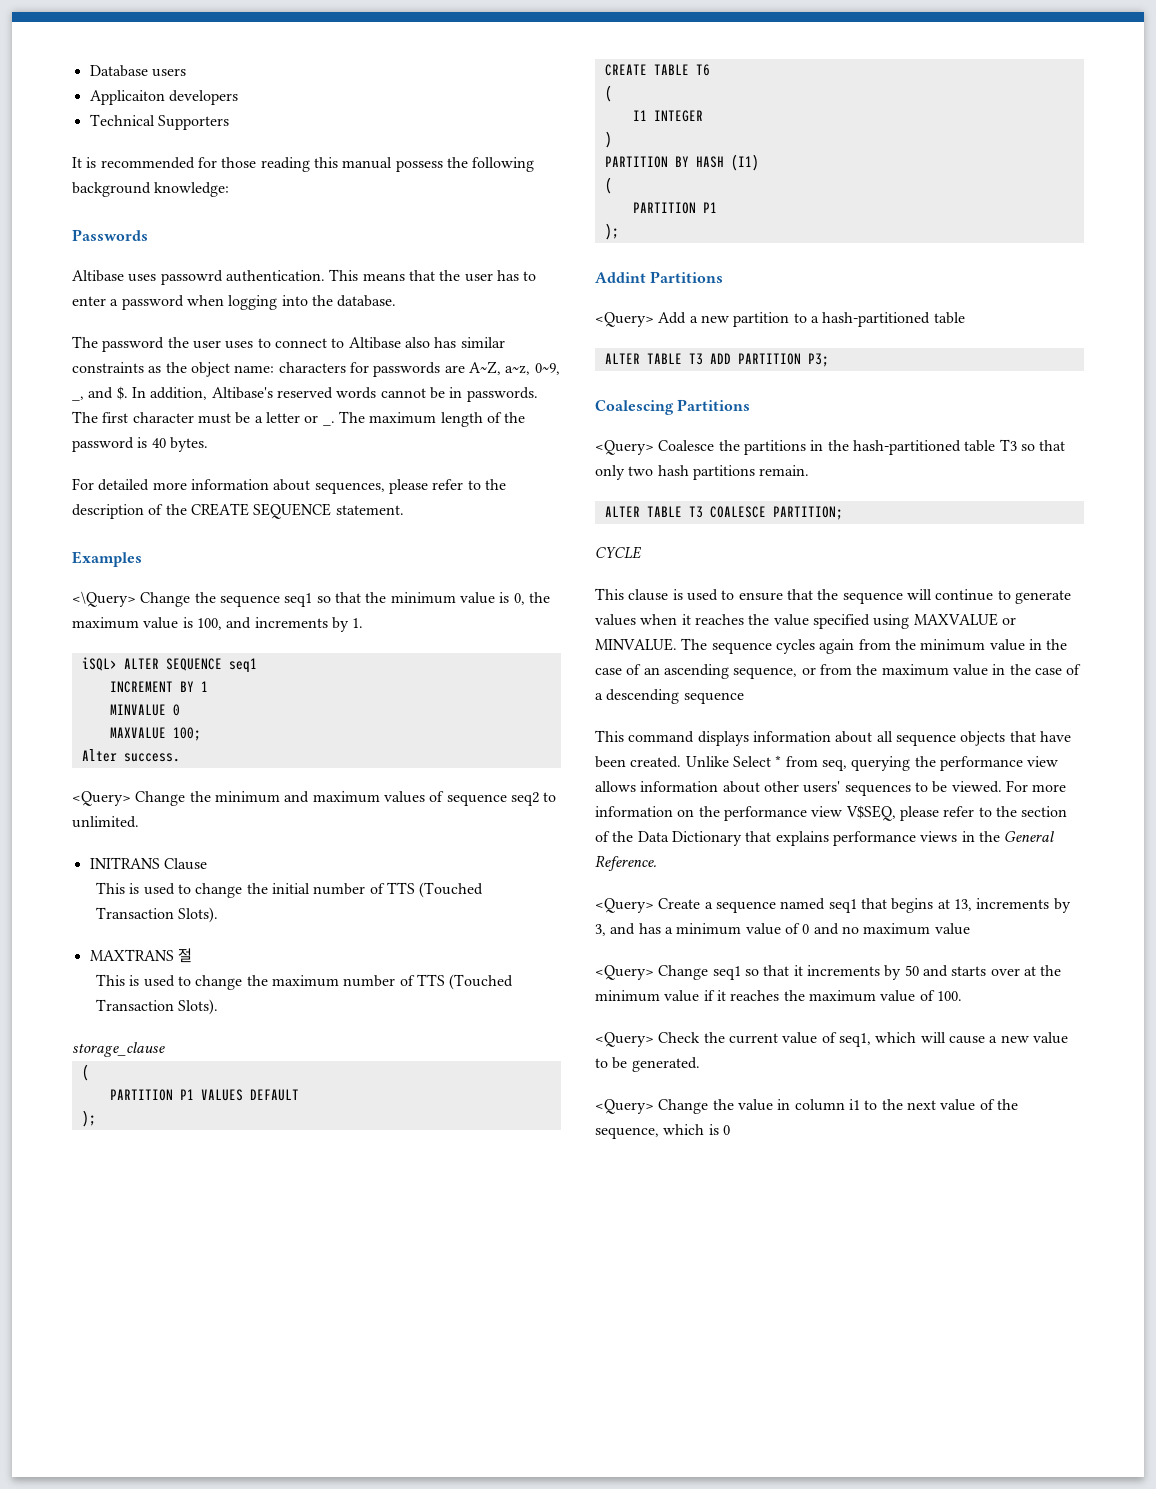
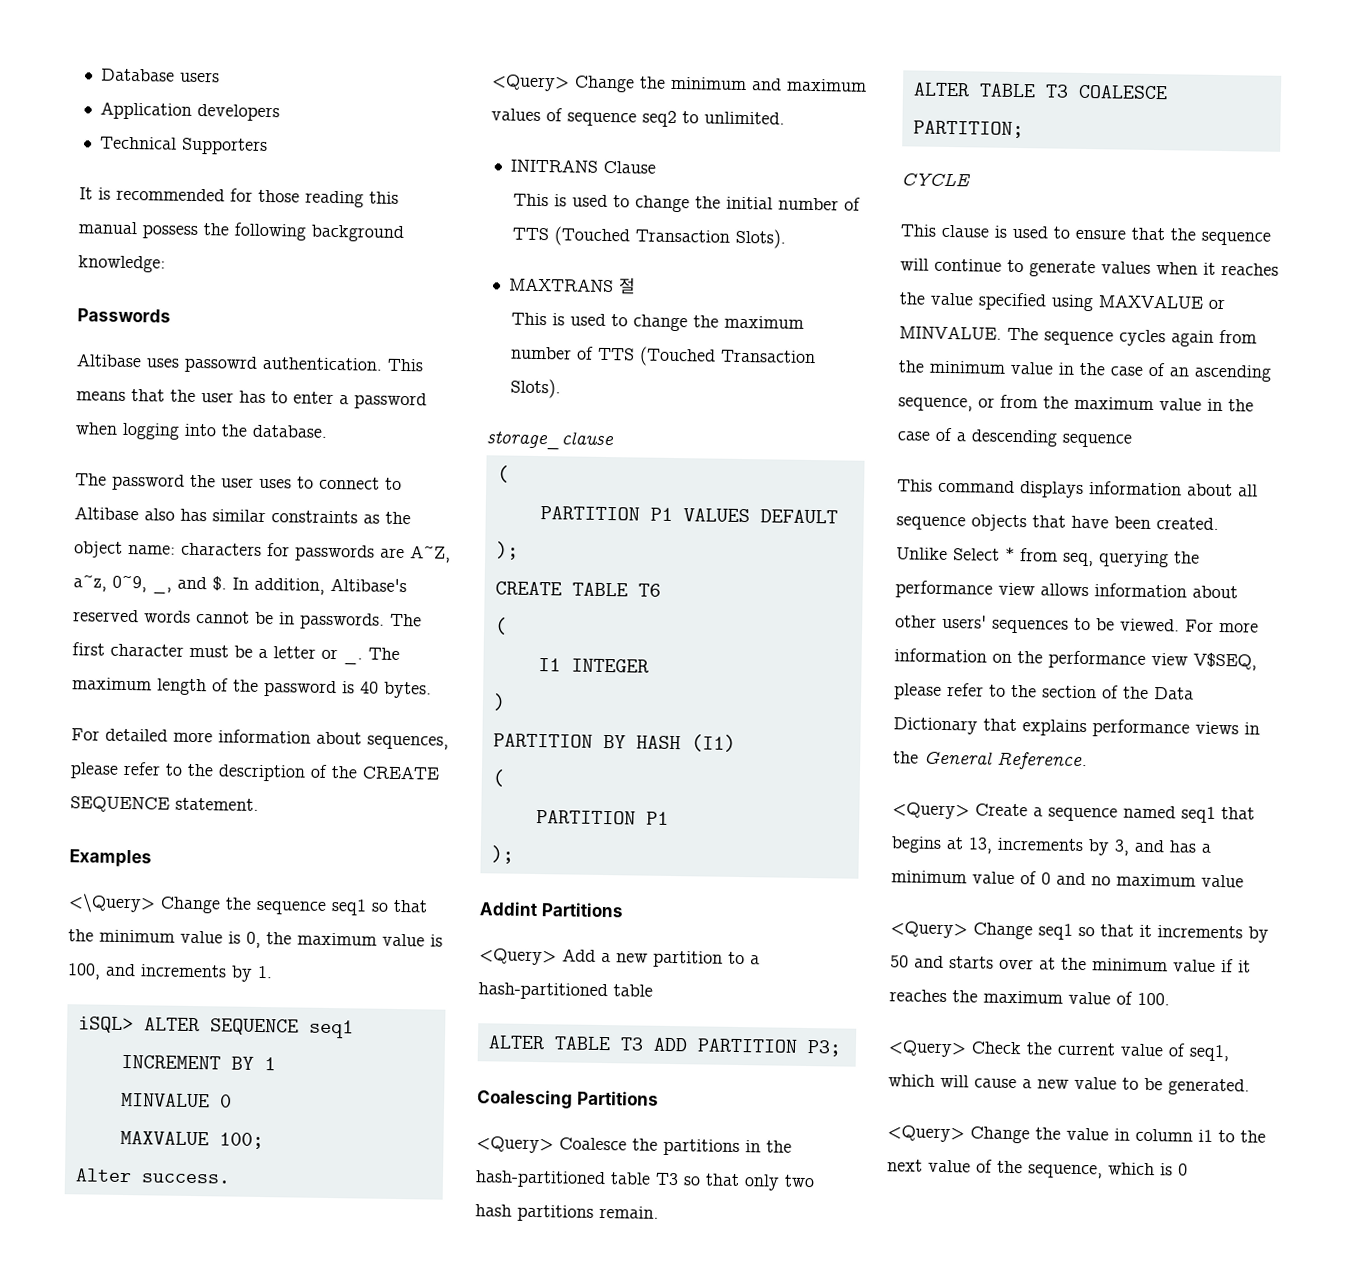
- Applicaiton developers
+ Application developers

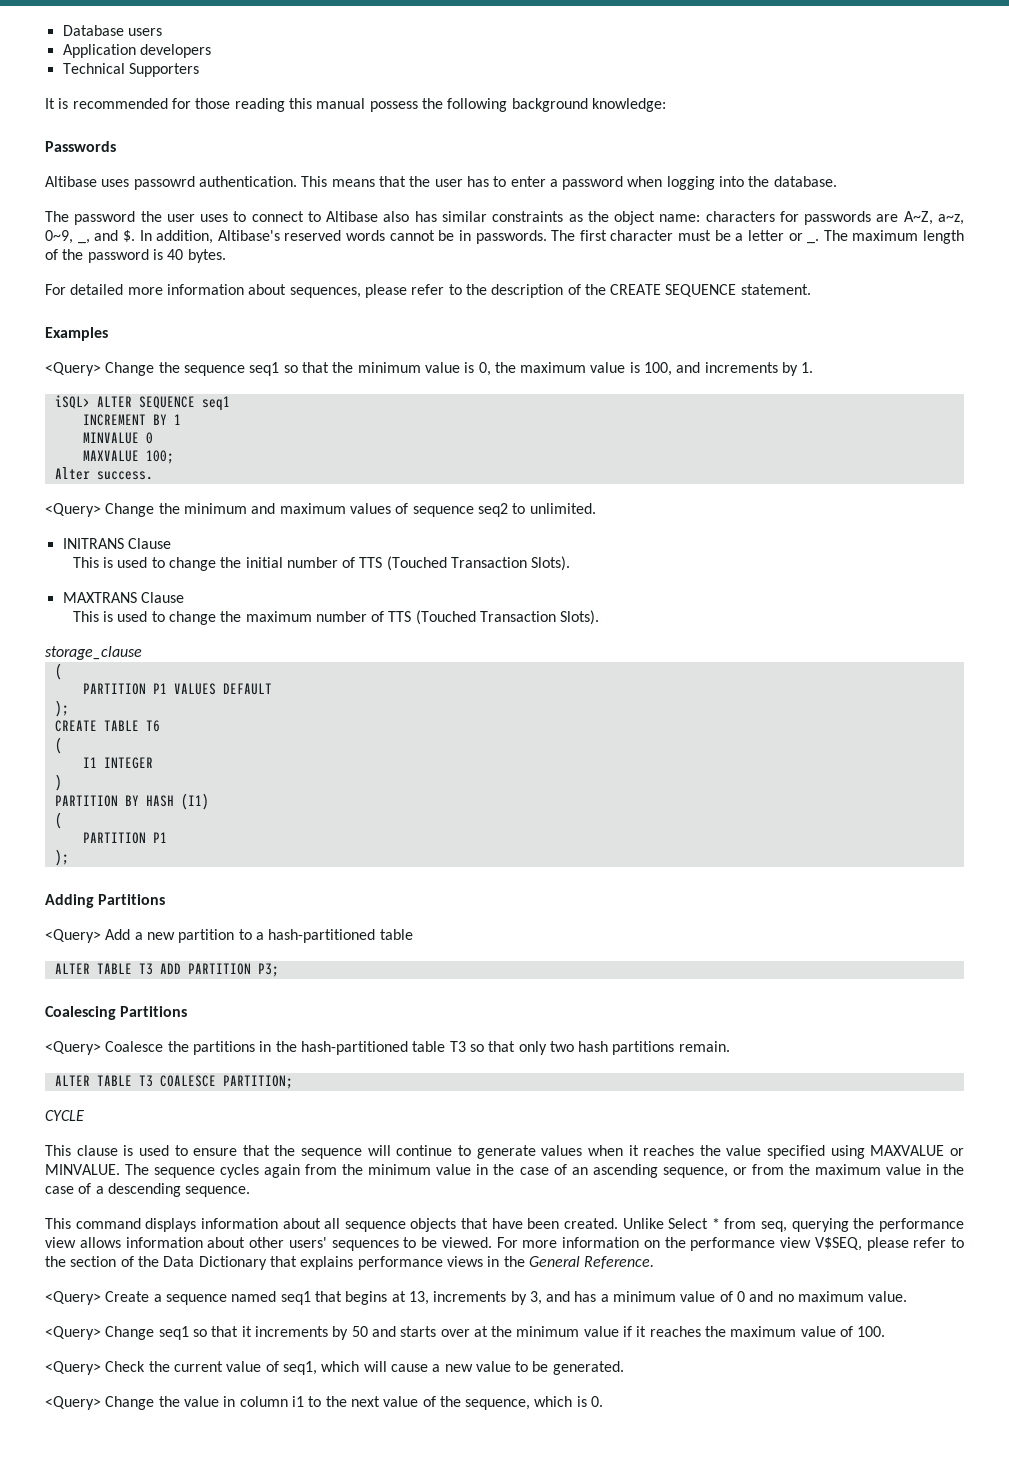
- <\Query> Change the sequence seq1 so that the minimum value is 0, the maximum value is 100, and increments by 1.
+ <Query> Change the sequence seq1 so that the minimum value is 0, the maximum value is 100, and increments by 1.
- MAXTRANS 절
+ MAXTRANS Clause
- Addint Partitions
+ Adding Partitions
- The sequence cycles again from the minimum value in the case of an ascending sequence, or from the maximum value in the case of a descending sequence
+ The sequence cycles again from the minimum value in the case of an ascending sequence, or from the maximum value in the case of a descending sequence.
- <Query> Create a sequence named seq1 that begins at 13, increments by 3, and has a minimum value of 0 and no maximum value
+ <Query> Create a sequence named seq1 that begins at 13, increments by 3, and has a minimum value of 0 and no maximum value.
- <Query> Change the value in column i1 to the next value of the sequence, which is 0
+ <Query> Change the value in column i1 to the next value of the sequence, which is 0.

